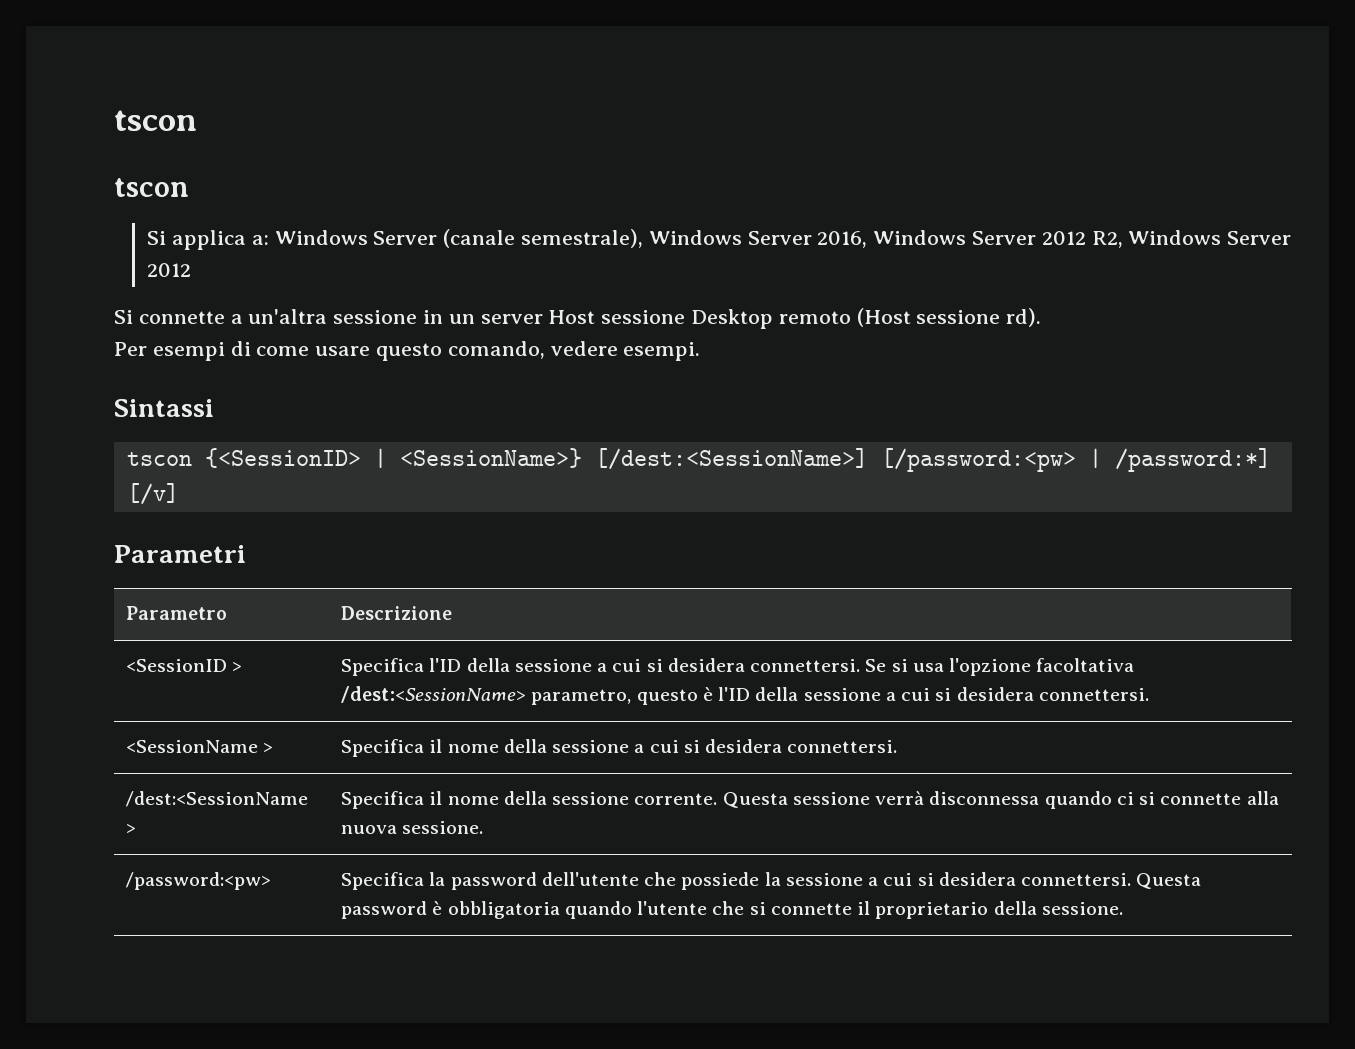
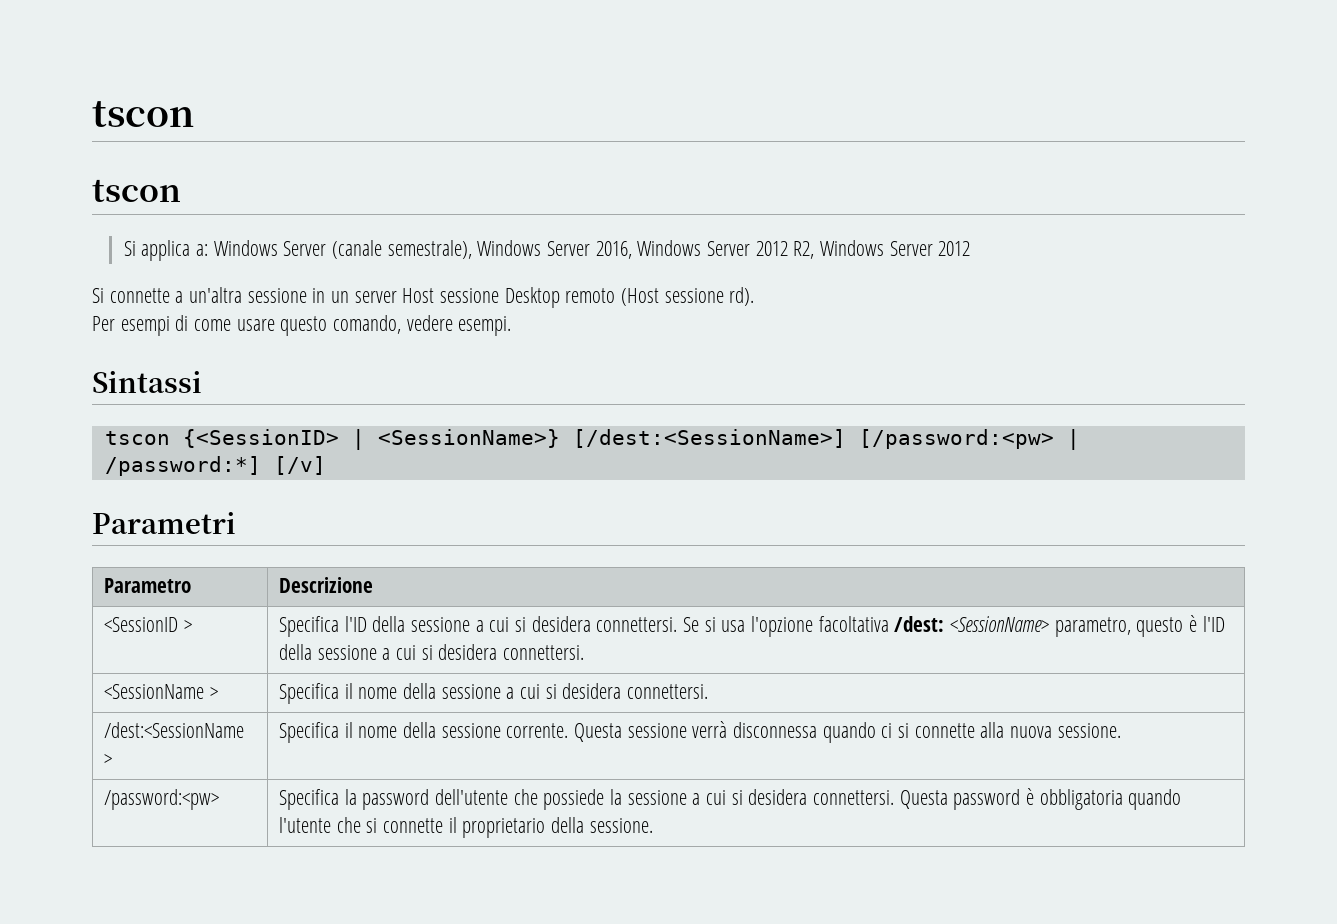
- <SessionID > | Specifica l'ID della sessione a cui si desidera connettersi. Se si usa l'opzione facoltativa /dest:<SessionName> parametro, questo è l'ID della sessione a cui si desidera connettersi.
+ <SessionID > | Specifica l'ID della sessione a cui si desidera connettersi. Se si usa l'opzione facoltativa /dest: <SessionName> parametro, questo è l'ID della sessione a cui si desidera connettersi.

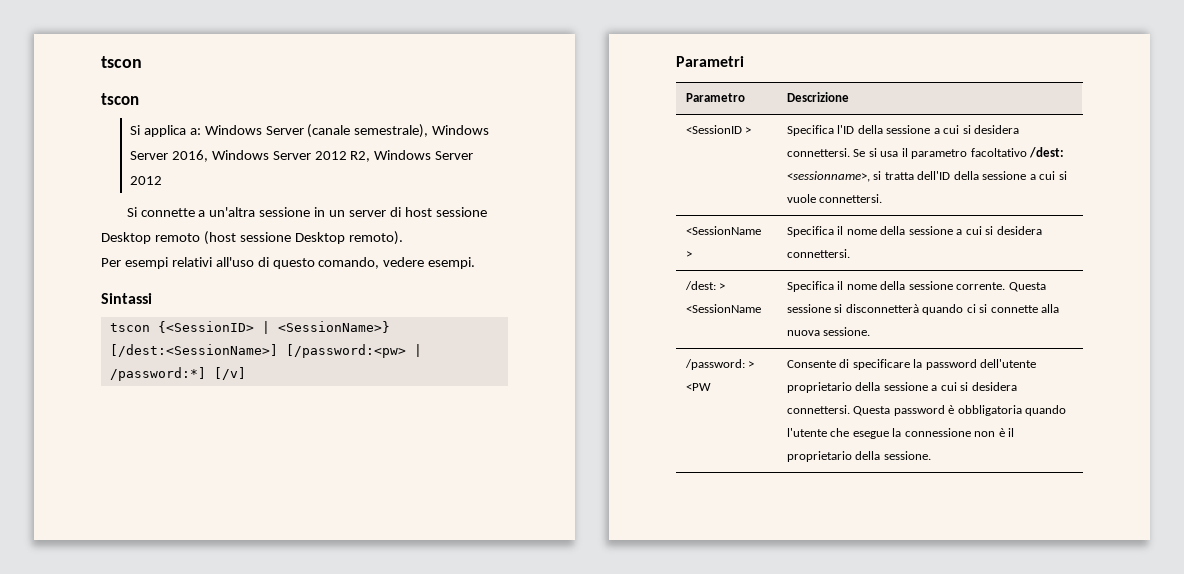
- Si connette a un'altra sessione in un server Host sessione Desktop remoto (Host sessione rd).
+ Si connette a un'altra sessione in un server di host sessione Desktop remoto (host sessione Desktop remoto).
- Per esempi di come usare questo comando, vedere esempi.
+ Per esempi relativi all'uso di questo comando, vedere esempi.
- <SessionID > | Specifica l'ID della sessione a cui si desidera connettersi. Se si usa l'opzione facoltativa /dest: <SessionName> parametro, questo è l'ID della sessione a cui si desidera connettersi.
+ <SessionID > | Specifica l'ID della sessione a cui si desidera connettersi. Se si usa il parametro facoltativo /dest: <sessionname>, si tratta dell'ID della sessione a cui si vuole connettersi.
- /dest:<SessionName > | Specifica il nome della sessione corrente. Questa sessione verrà disconnessa quando ci si connette alla nuova sessione.
+ /dest: > <SessionName | Specifica il nome della sessione corrente. Questa sessione si disconnetterà quando ci si connette alla nuova sessione.
- /password:<pw> | Specifica la password dell'utente che possiede la sessione a cui si desidera connettersi. Questa password è obbligatoria quando l'utente che si connette il proprietario della sessione.
+ /password: > <PW | Consente di specificare la password dell'utente proprietario della sessione a cui si desidera connettersi. Questa password è obbligatoria quando l'utente che esegue la connessione non è il proprietario della sessione.

